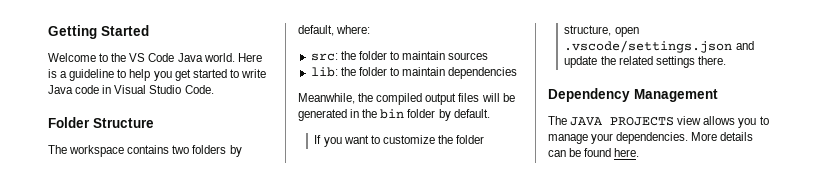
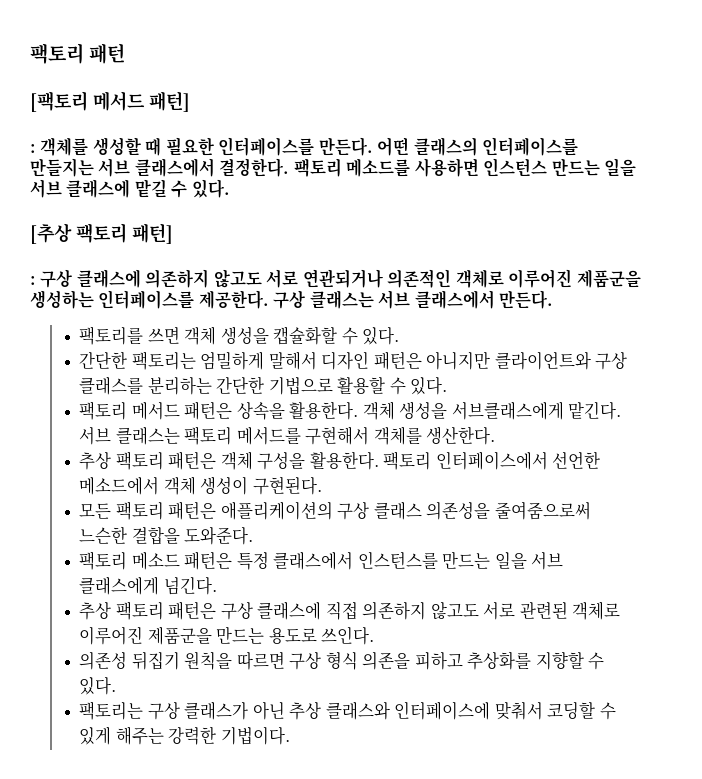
- Getting Started
- Welcome to the VS Code Java world. Here is a guideline to help you get started to write Java code in Visual Studio Code.
- Folder Structure
- The workspace contains two folders by default, where:
- src: the folder to maintain sources
- lib: the folder to maintain dependencies
- Meanwhile, the compiled output files will be generated in the bin folder by default.
- If you want to customize the folder structure, open .vscode/settings.json and update the related settings there.
- Dependency Management
- The JAVA PROJECTS view allows you to manage your dependencies. More details can be found here.
+ 팩토리 패턴
+ [팩토리 메서드 패턴]
+ : 객체를 생성할 때 필요한 인터페이스를 만든다. 어떤 클래스의 인터페이스를 만들지는 서브 클래스에서 결정한다. 팩토리 메소드를 사용하면 인스턴스 만드는 일을 서브 클래스에 맡길 수 있다.
+ [추상 팩토리 패턴]
+ : 구상 클래스에 의존하지 않고도 서로 연관되거나 의존적인 객체로 이루어진 제품군을 생성하는 인터페이스를 제공한다. 구상 클래스는 서브 클래스에서 만든다.
+ 팩토리를 쓰면 객체 생성을 캡슐화할 수 있다.
+ 간단한 팩토리는 엄밀하게 말해서 디자인 패턴은 아니지만 클라이언트와 구상 클래스를 분리하는 간단한 기법으로 활용할 수 있다.
+ 팩토리 메서드 패턴은 상속을 활용한다. 객체 생성을 서브클래스에게 맡긴다. 서브 클래스는 팩토리 메서드를 구현해서 객체를 생산한다.
+ 추상 팩토리 패턴은 객체 구성을 활용한다. 팩토리 인터페이스에서 선언한 메소드에서 객체 생성이 구현된다.
+ 모든 팩토리 패턴은 애플리케이션의 구상 클래스 의존성을 줄여줌으로써 느슨한 결합을 도와준다.
+ 팩토리 메소드 패턴은 특정 클래스에서 인스턴스를 만드는 일을 서브 클래스에게 넘긴다.
+ 추상 팩토리 패턴은 구상 클래스에 직접 의존하지 않고도 서로 관련된 객체로 이루어진 제품군을 만드는 용도로 쓰인다.
+ 의존성 뒤집기 원칙을 따르면 구상 형식 의존을 피하고 추상화를 지향할 수 있다.
+ 팩토리는 구상 클래스가 아닌 추상 클래스와 인터페이스에 맞춰서 코딩할 수 있게 해주는 강력한 기법이다.

